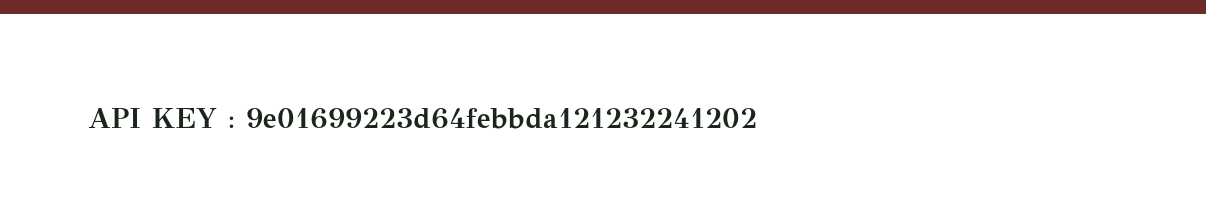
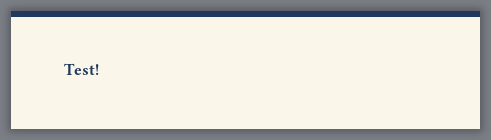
- API KEY : 9e01699223d64febbda121232241202
+ Test!

